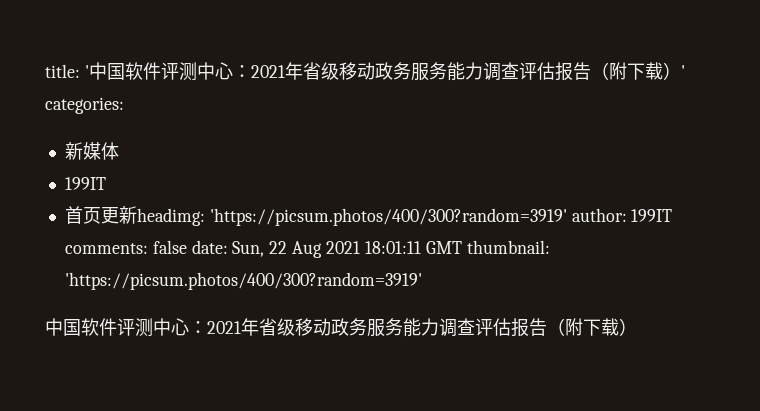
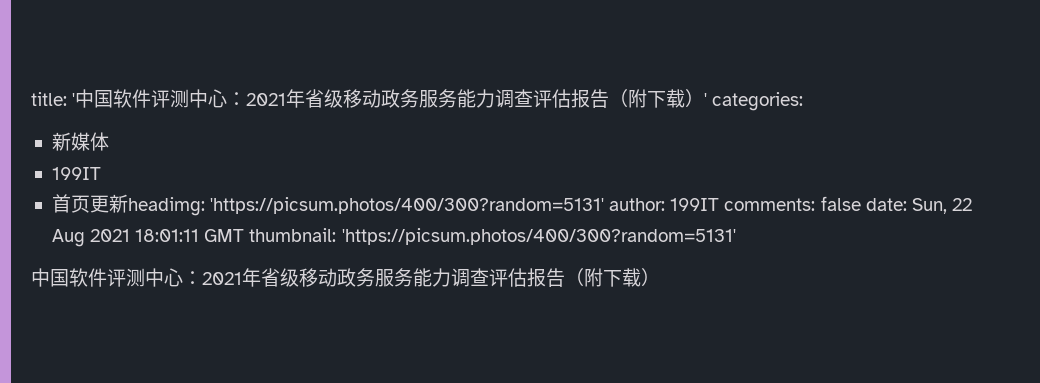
- 首页更新headimg: 'https://picsum.photos/400/300?random=3919' author: 199IT comments: false date: Sun, 22 Aug 2021 18:01:11 GMT thumbnail: 'https://picsum.photos/400/300?random=3919'
+ 首页更新headimg: 'https://picsum.photos/400/300?random=5131' author: 199IT comments: false date: Sun, 22 Aug 2021 18:01:11 GMT thumbnail: 'https://picsum.photos/400/300?random=5131'

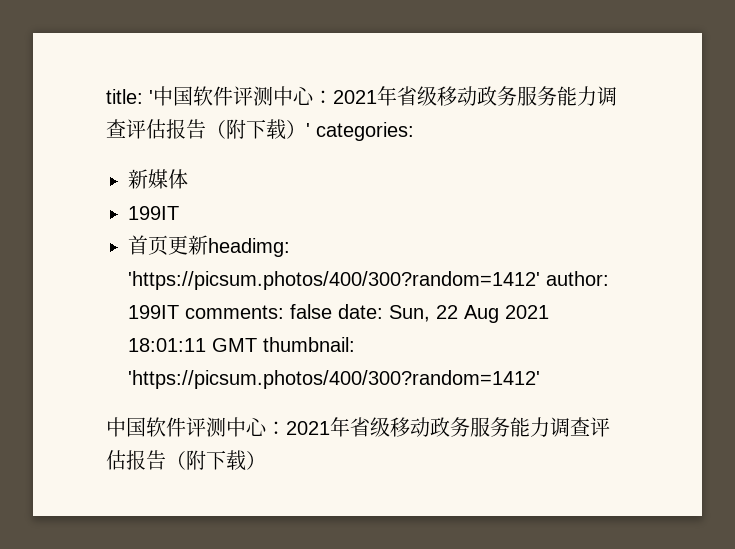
- 首页更新headimg: 'https://picsum.photos/400/300?random=5131' author: 199IT comments: false date: Sun, 22 Aug 2021 18:01:11 GMT thumbnail: 'https://picsum.photos/400/300?random=5131'
+ 首页更新headimg: 'https://picsum.photos/400/300?random=1412' author: 199IT comments: false date: Sun, 22 Aug 2021 18:01:11 GMT thumbnail: 'https://picsum.photos/400/300?random=1412'

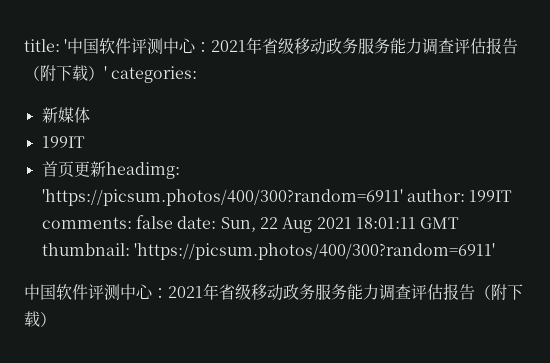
- 首页更新headimg: 'https://picsum.photos/400/300?random=1412' author: 199IT comments: false date: Sun, 22 Aug 2021 18:01:11 GMT thumbnail: 'https://picsum.photos/400/300?random=1412'
+ 首页更新headimg: 'https://picsum.photos/400/300?random=6911' author: 199IT comments: false date: Sun, 22 Aug 2021 18:01:11 GMT thumbnail: 'https://picsum.photos/400/300?random=6911'

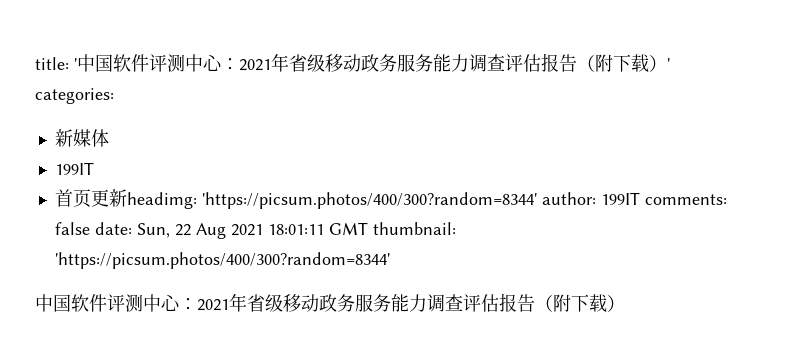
- 首页更新headimg: 'https://picsum.photos/400/300?random=6911' author: 199IT comments: false date: Sun, 22 Aug 2021 18:01:11 GMT thumbnail: 'https://picsum.photos/400/300?random=6911'
+ 首页更新headimg: 'https://picsum.photos/400/300?random=8344' author: 199IT comments: false date: Sun, 22 Aug 2021 18:01:11 GMT thumbnail: 'https://picsum.photos/400/300?random=8344'

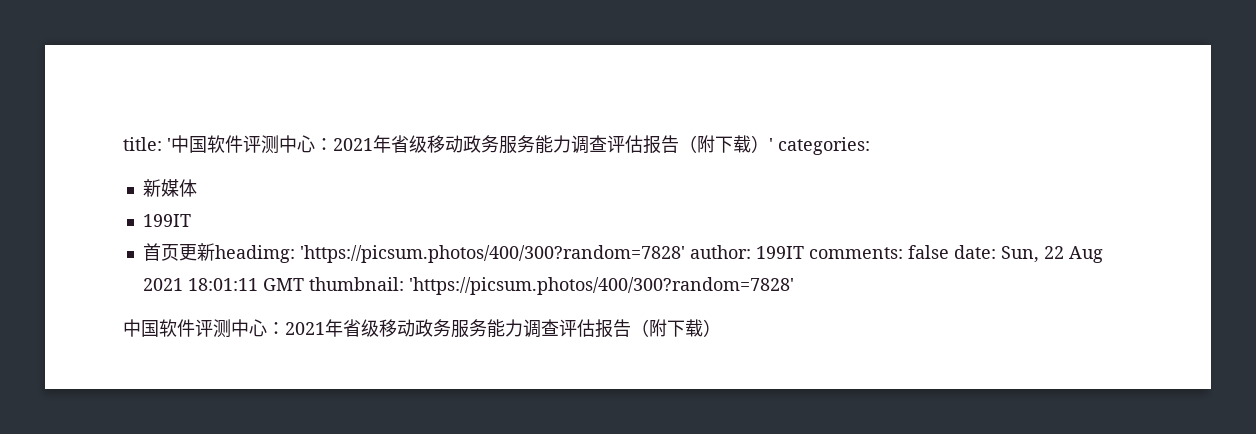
- 首页更新headimg: 'https://picsum.photos/400/300?random=8344' author: 199IT comments: false date: Sun, 22 Aug 2021 18:01:11 GMT thumbnail: 'https://picsum.photos/400/300?random=8344'
+ 首页更新headimg: 'https://picsum.photos/400/300?random=7828' author: 199IT comments: false date: Sun, 22 Aug 2021 18:01:11 GMT thumbnail: 'https://picsum.photos/400/300?random=7828'

